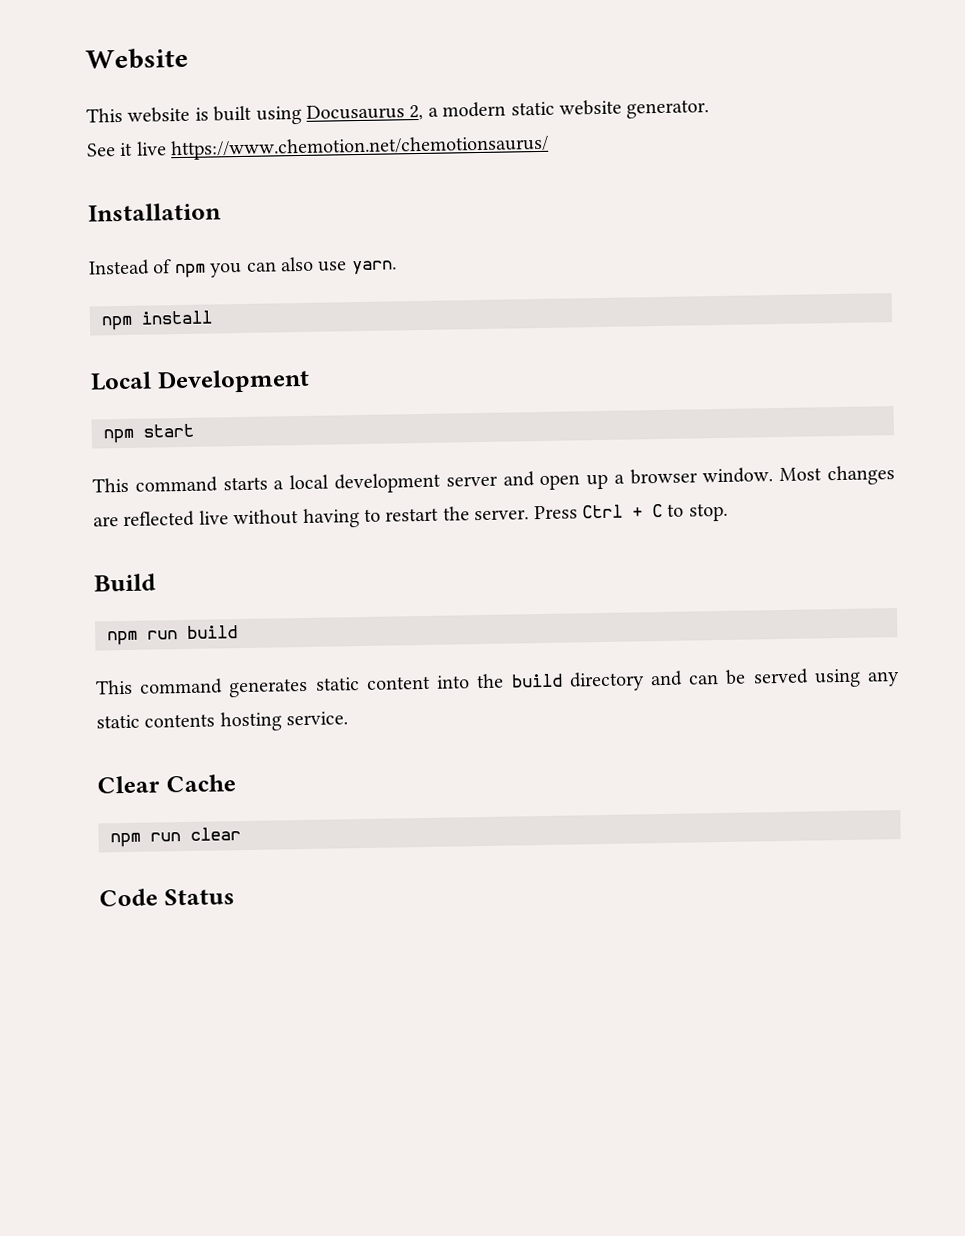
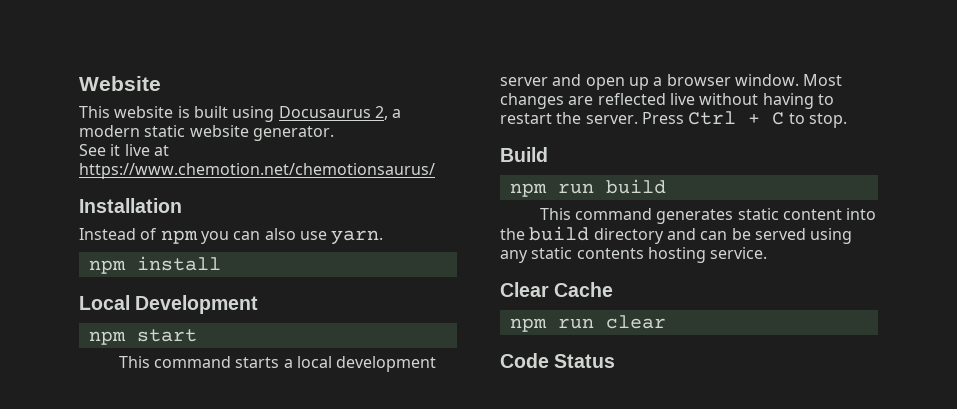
- See it live https://www.chemotion.net/chemotionsaurus/
+ See it live at https://www.chemotion.net/chemotionsaurus/

